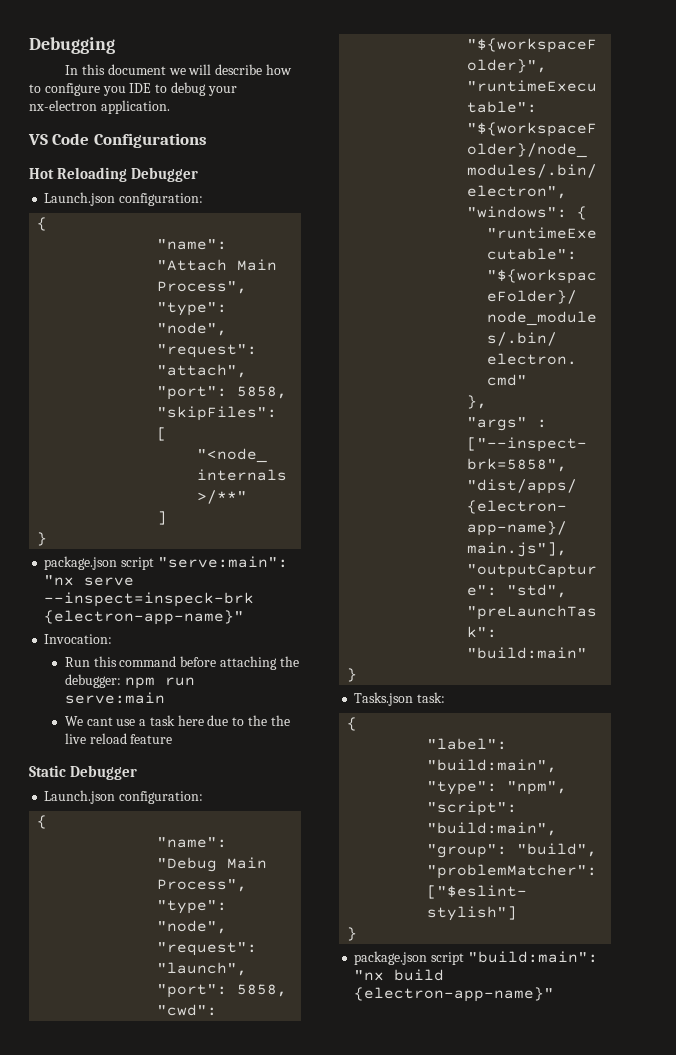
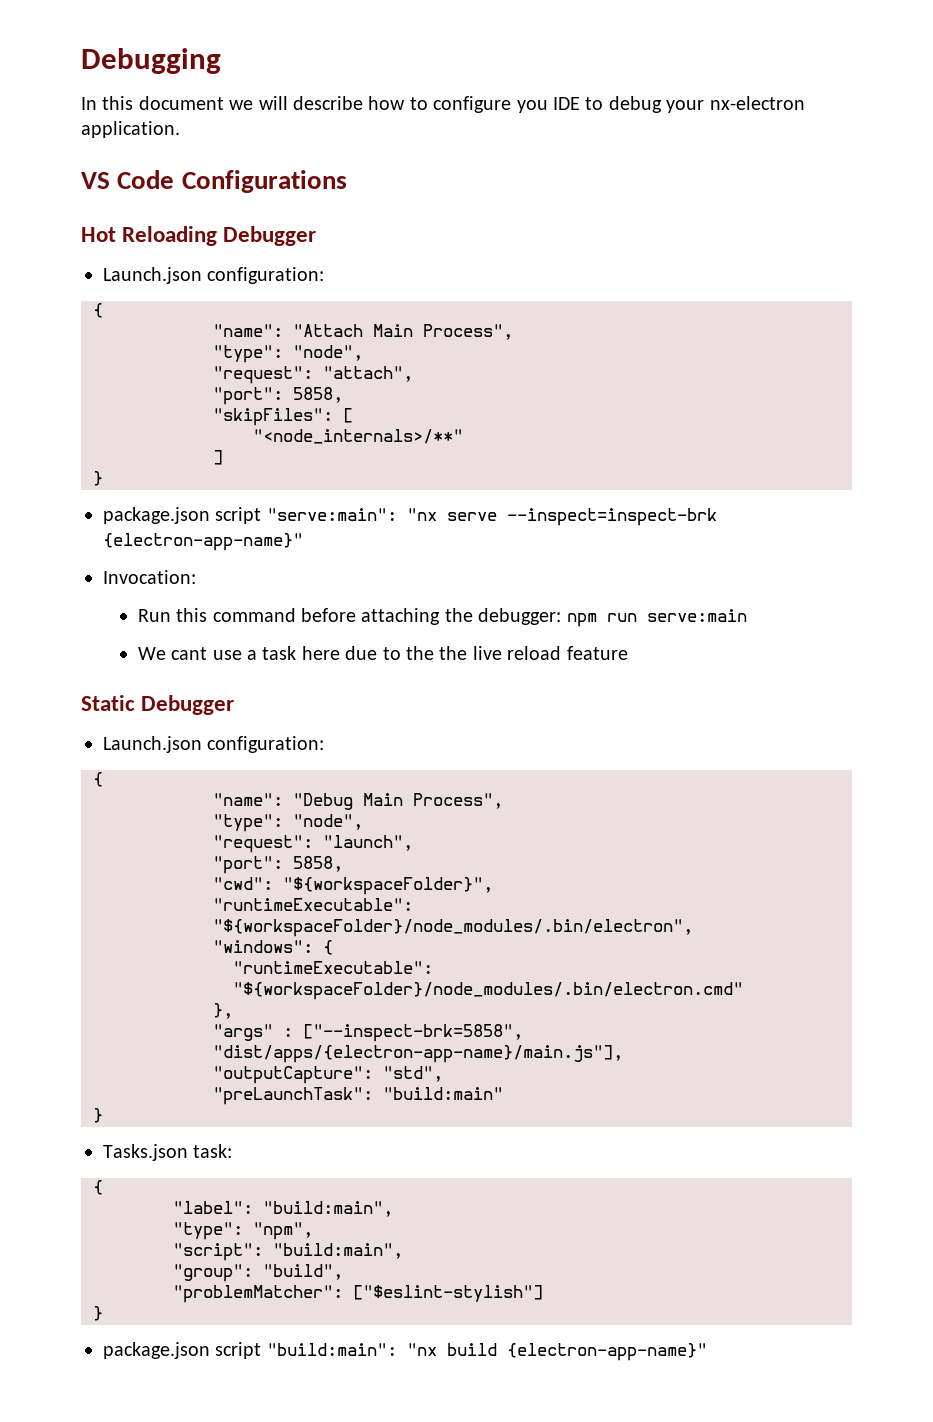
- package.json script "serve:main": "nx serve --inspect=inspeck-brk {electron-app-name}"
+ package.json script "serve:main": "nx serve --inspect=inspect-brk {electron-app-name}"

